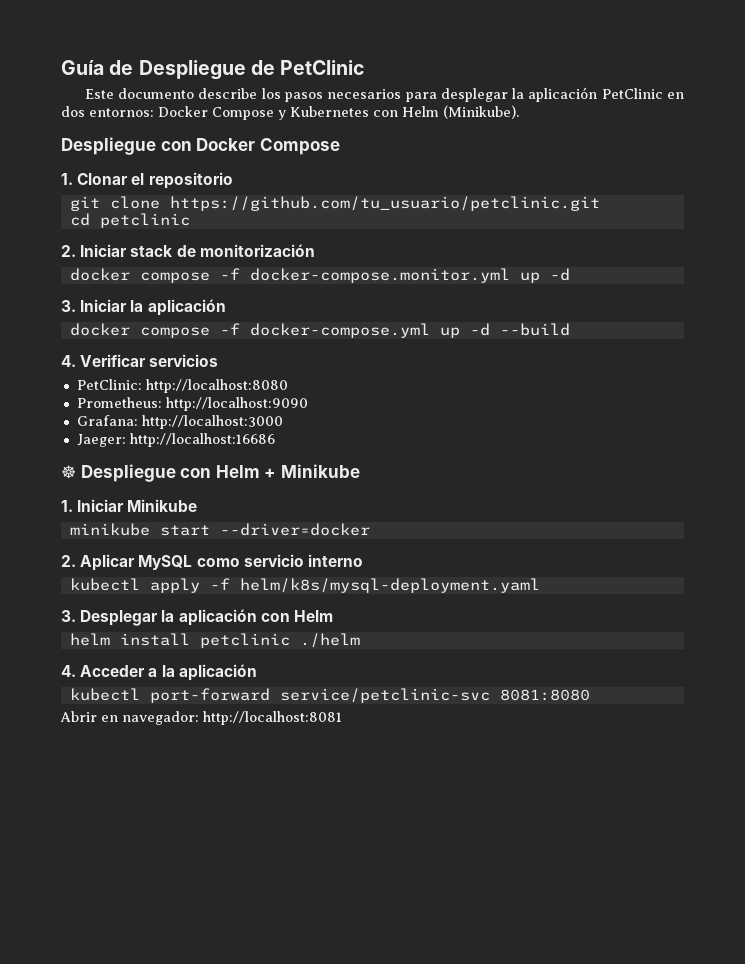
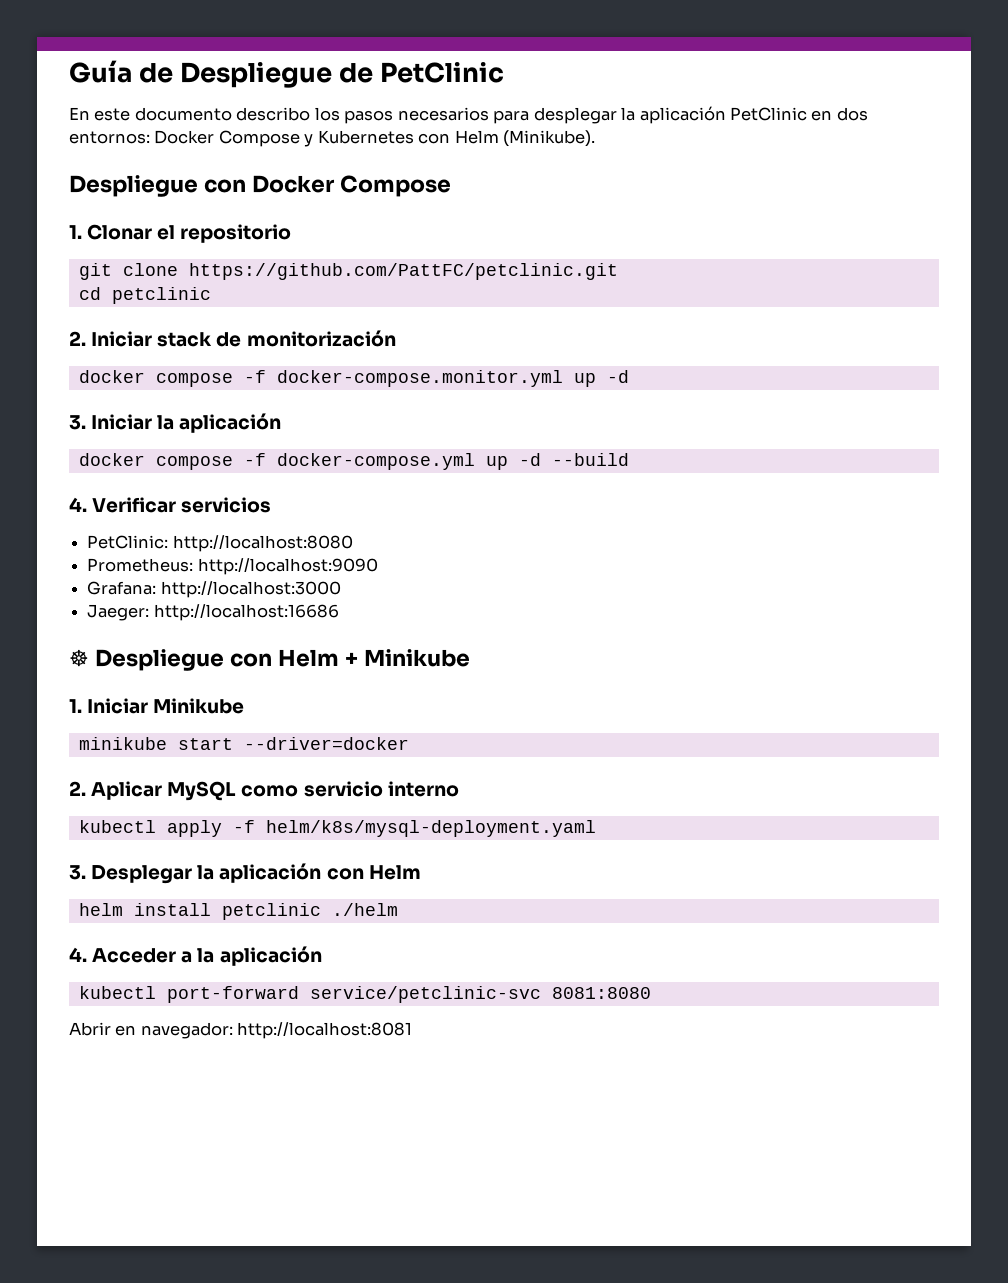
- Este documento describe los pasos necesarios para desplegar la aplicación PetClinic en dos entornos: Docker Compose y Kubernetes con Helm (Minikube).
+ En este documento describo los pasos necesarios para desplegar la aplicación PetClinic en dos entornos: Docker Compose y Kubernetes con Helm (Minikube).
- git clone https://github.com/tu_usuario/petclinic.git
+ git clone https://github.com/PattFC/petclinic.git

